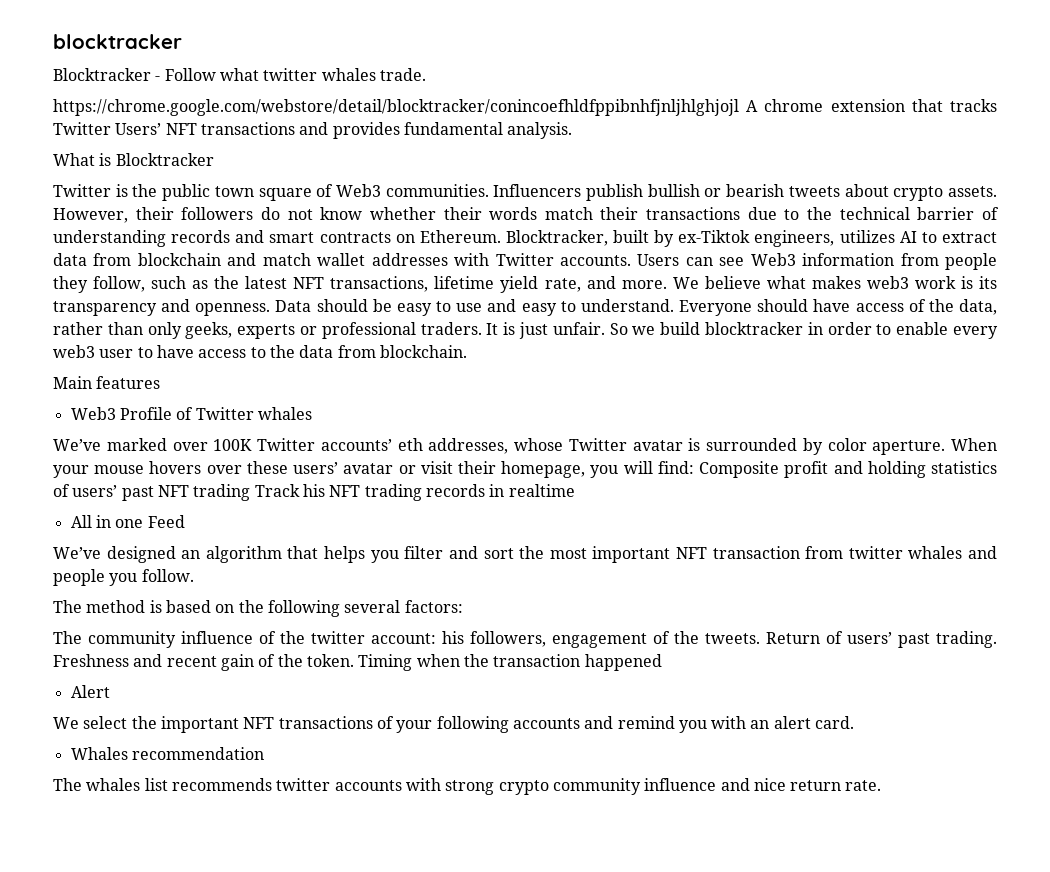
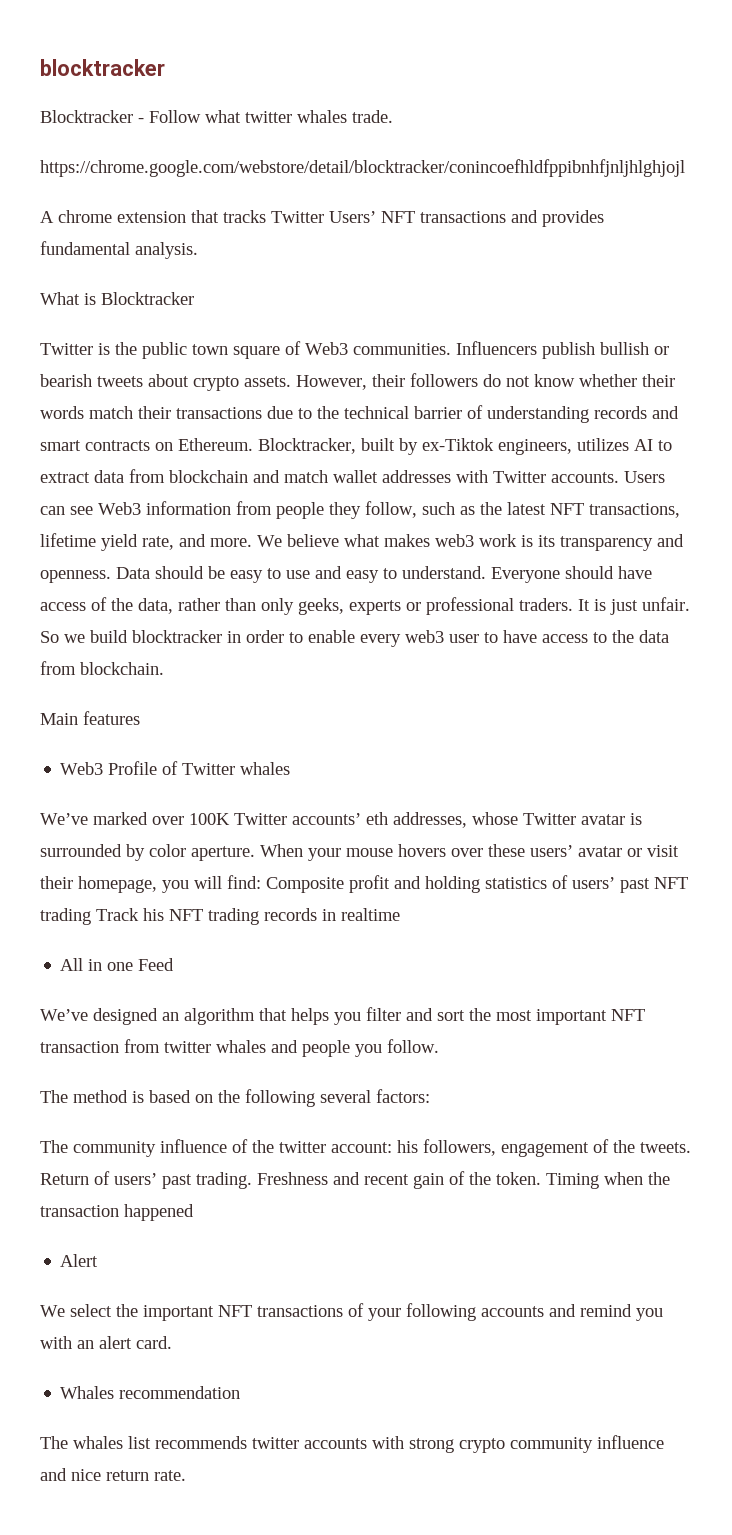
- https://chrome.google.com/webstore/detail/blocktracker/conincoefhldfppibnhfjnljhlghjojl A chrome extension that tracks Twitter Users’ NFT transactions and provides fundamental analysis.
+ https://chrome.google.com/webstore/detail/blocktracker/conincoefhldfppibnhfjnljhlghjojl
+ A chrome extension that tracks Twitter Users’ NFT transactions and provides fundamental analysis.

